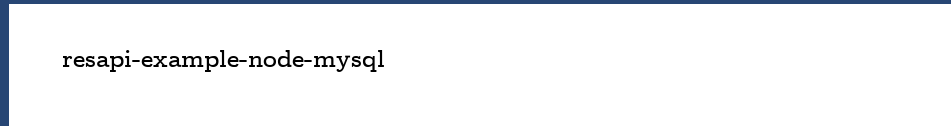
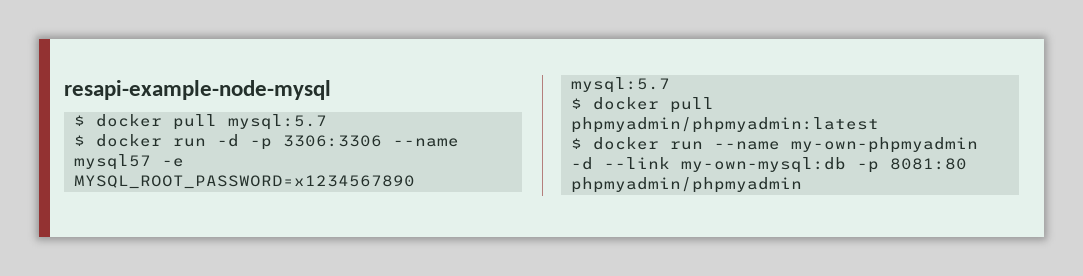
+ $ docker pull mysql:5.7
+ $ docker run -d -p 3306:3306 --name mysql57 -e MYSQL_ROOT_PASSWORD=x1234567890 mysql:5.7
+ $ docker pull phpmyadmin/phpmyadmin:latest
+ $ docker run --name my-own-phpmyadmin -d --link my-own-mysql:db -p 8081:80 phpmyadmin/phpmyadmin

